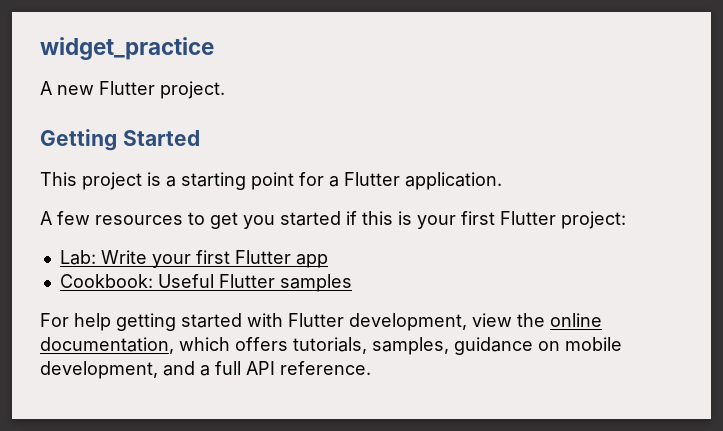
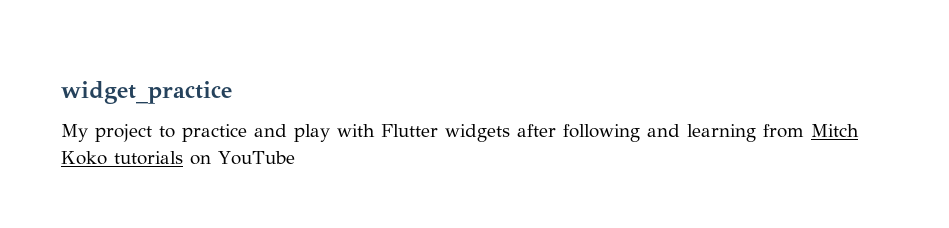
- A new Flutter project.
- Getting Started
- This project is a starting point for a Flutter application.
- A few resources to get you started if this is your first Flutter project:
- Lab: Write your first Flutter app
- Cookbook: Useful Flutter samples
- For help getting started with Flutter development, view the online documentation, which offers tutorials, samples, guidance on mobile development, and a full API reference.
+ My project to practice and play with Flutter widgets after following and learning from Mitch Koko tutorials on YouTube

